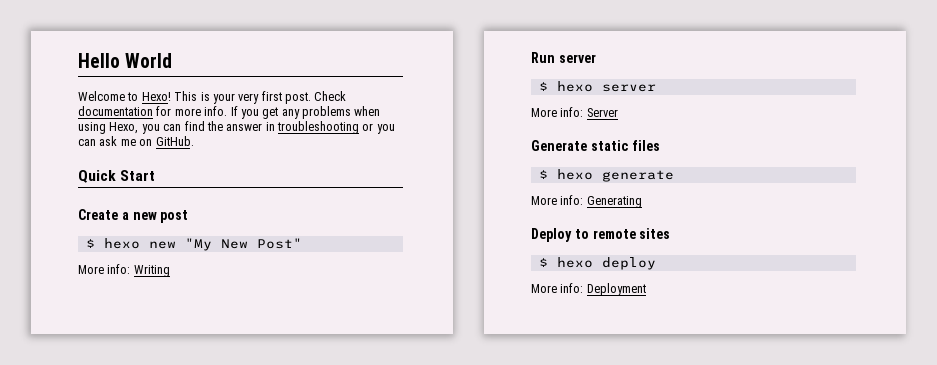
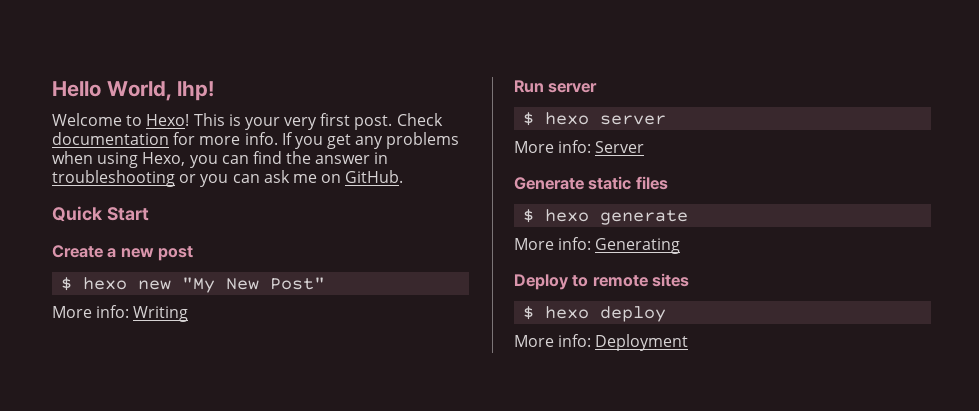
- Hello World
+ Hello World, lhp!

